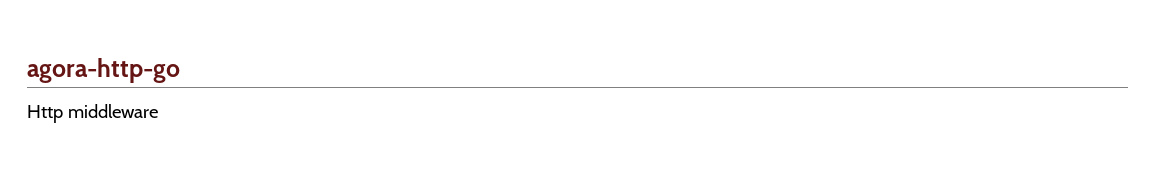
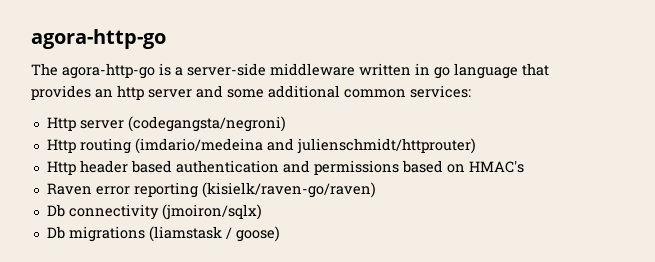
- Http middleware
+ The agora-http-go is a server-side middleware written in go language that provides an http server and some additional common services:
+ Http server (codegangsta/negroni)
+ Http routing (imdario/medeina and julienschmidt/httprouter)
+ Http header based authentication and permissions based on HMAC's
+ Raven error reporting (kisielk/raven-go/raven)
+ Db connectivity (jmoiron/sqlx)
+ Db migrations (liamstask / goose)

